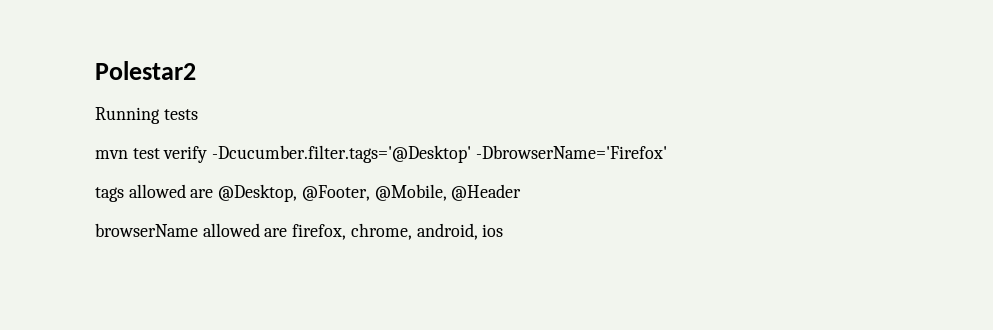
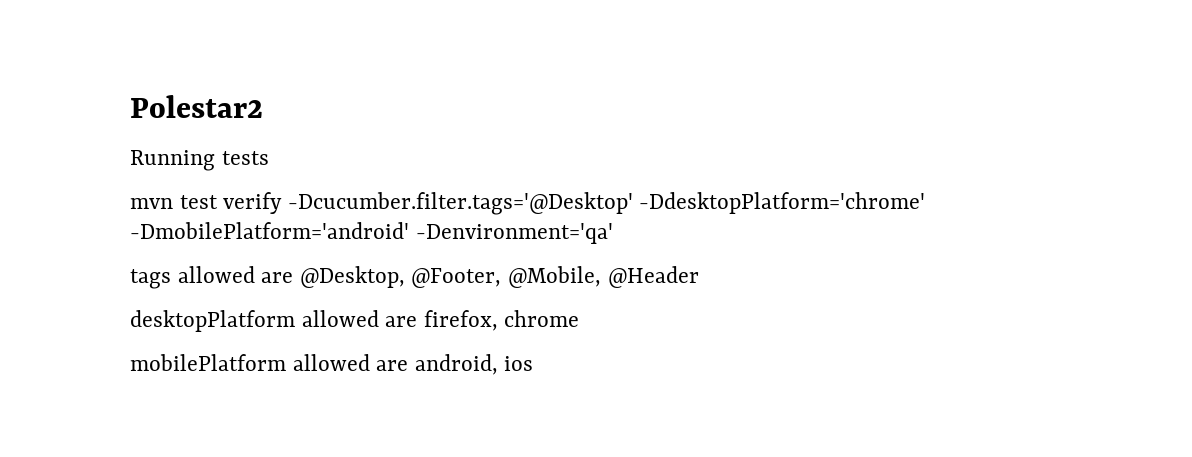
- mvn test verify -Dcucumber.filter.tags='@Desktop' -DbrowserName='Firefox'
+ mvn test verify -Dcucumber.filter.tags='@Desktop' -DdesktopPlatform='chrome' -DmobilePlatform='android' -Denvironment='qa'
- browserName allowed are firefox, chrome, android, ios
+ desktopPlatform allowed are firefox, chrome
+ mobilePlatform allowed are android, ios

